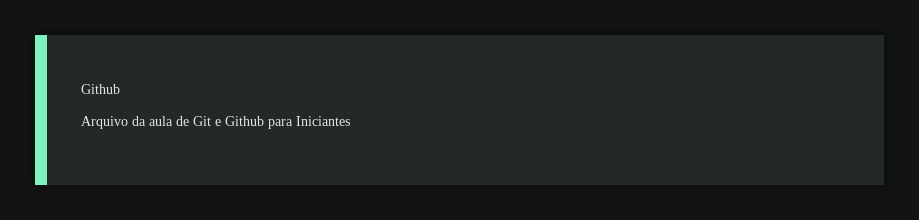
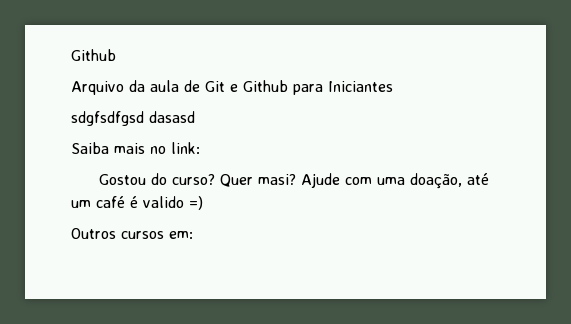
+ sdgfsdfgsd dasasd
+ Saiba mais no link:
+ Gostou do curso? Quer masi? Ajude com uma doação, até um café é valido =)
+ Outros cursos em:

